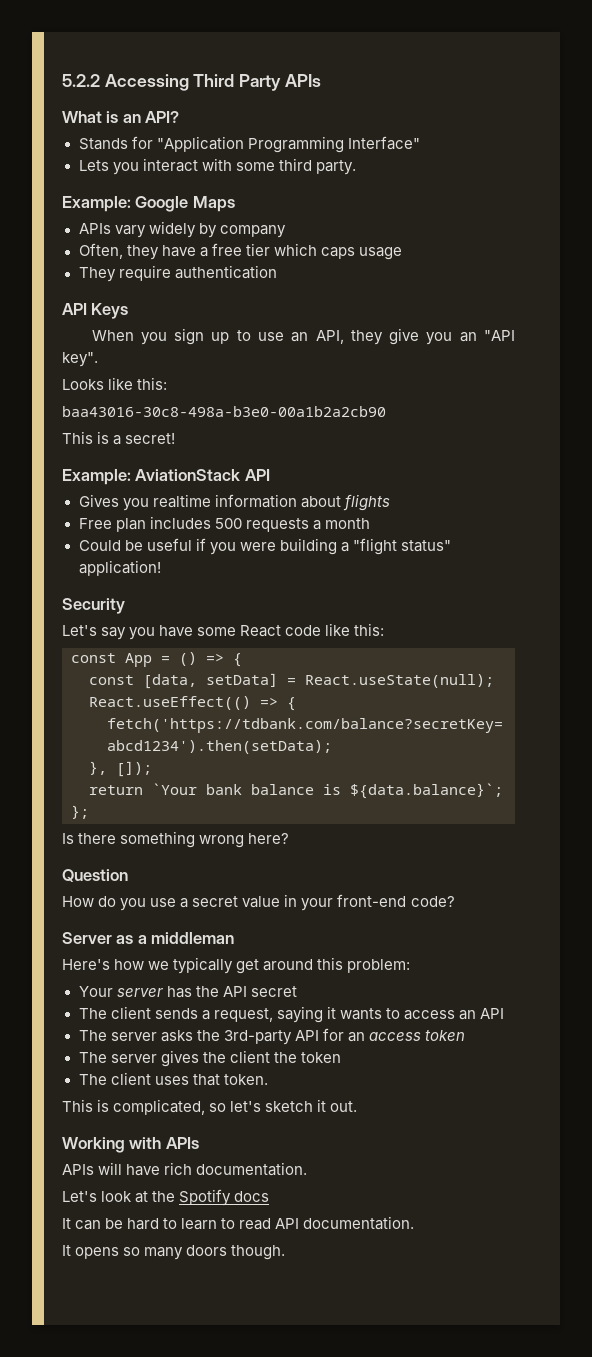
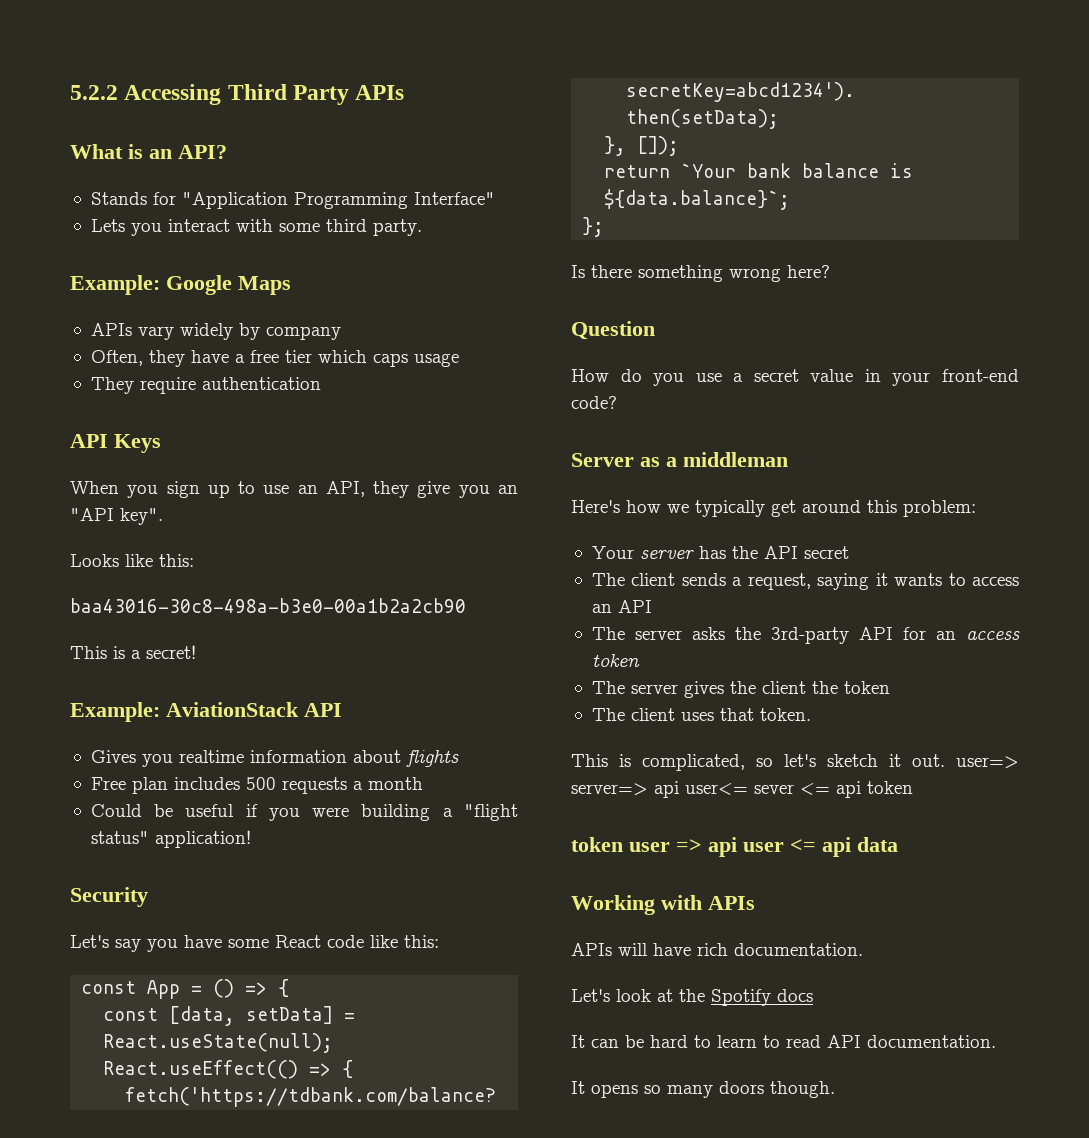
- This is complicated, so let's sketch it out.
+ This is complicated, so let's sketch it out. user=> server=> api user<= sever <= api token
+ token user => api user <= api data

